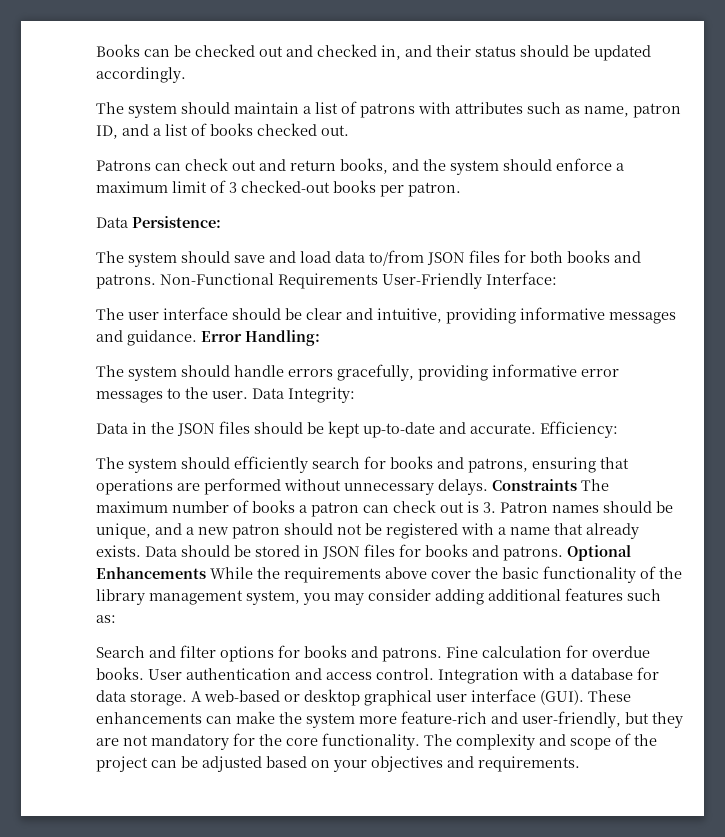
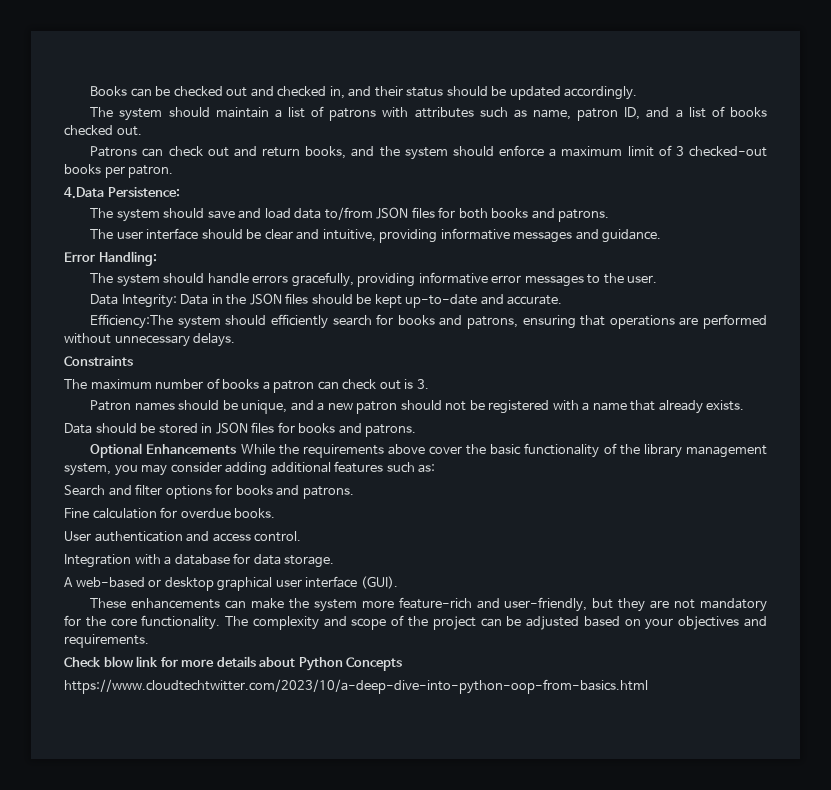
- Data Persistence:
+ 4.Data Persistence:
- Non-Functional Requirements User-Friendly Interface:
- The user interface should be clear and intuitive, providing informative messages and guidance. Error Handling:
+ The user interface should be clear and intuitive, providing informative messages and guidance.
+ Error Handling:
- The system should handle errors gracefully, providing informative error messages to the user. Data Integrity:
- Data in the JSON files should be kept up-to-date and accurate. Efficiency:
- The system should efficiently search for books and patrons, ensuring that operations are performed without unnecessary delays. Constraints The maximum number of books a patron can check out is 3. Patron names should be unique, and a new patron should not be registered with a name that already exists. Data should be stored in JSON files for books and patrons. Optional Enhancements While the requirements above cover the basic functionality of the library management system, you may consider adding additional features such as:
+ The system should handle errors gracefully, providing informative error messages to the user.
+ Data Integrity: Data in the JSON files should be kept up-to-date and accurate.
+ Efficiency:The system should efficiently search for books and patrons, ensuring that operations are performed without unnecessary delays.
+ Constraints
+ The maximum number of books a patron can check out is 3.
+ Patron names should be unique, and a new patron should not be registered with a name that already exists.
+ Data should be stored in JSON files for books and patrons.
+ Optional Enhancements While the requirements above cover the basic functionality of the library management system, you may consider adding additional features such as:
- Search and filter options for books and patrons. Fine calculation for overdue books. User authentication and access control. Integration with a database for data storage. A web-based or desktop graphical user interface (GUI). These enhancements can make the system more feature-rich and user-friendly, but they are not mandatory for the core functionality.
+ Search and filter options for books and patrons.
+ Fine calculation for overdue books.
+ User authentication and access control.
+ Integration with a database for data storage.
+ A web-based or desktop graphical user interface (GUI).
+ These enhancements can make the system more feature-rich and user-friendly, but they are not mandatory for the core functionality.
+ Check blow link for more details about Python Concepts
+ https://www.cloudtechtwitter.com/2023/10/a-deep-dive-into-python-oop-from-basics.html

